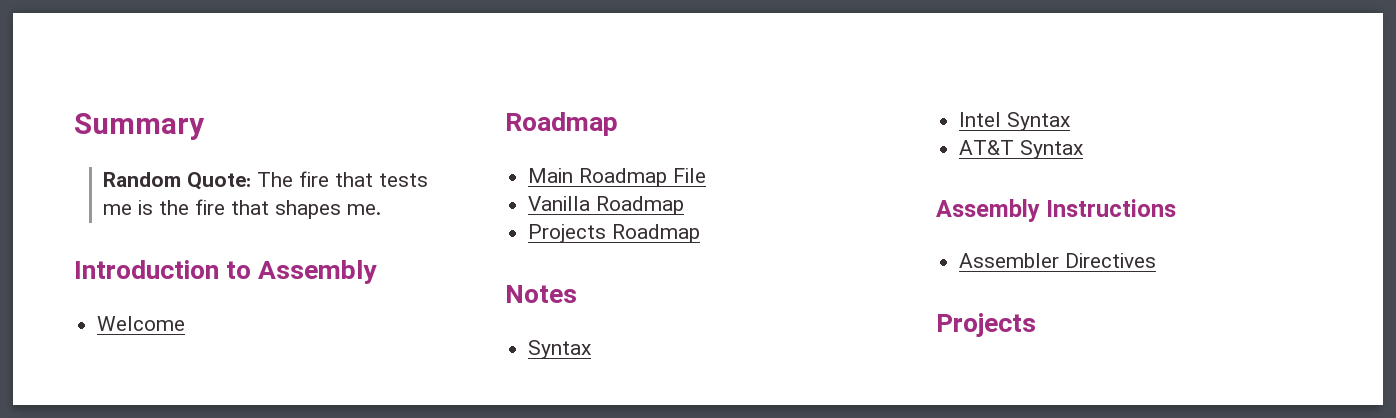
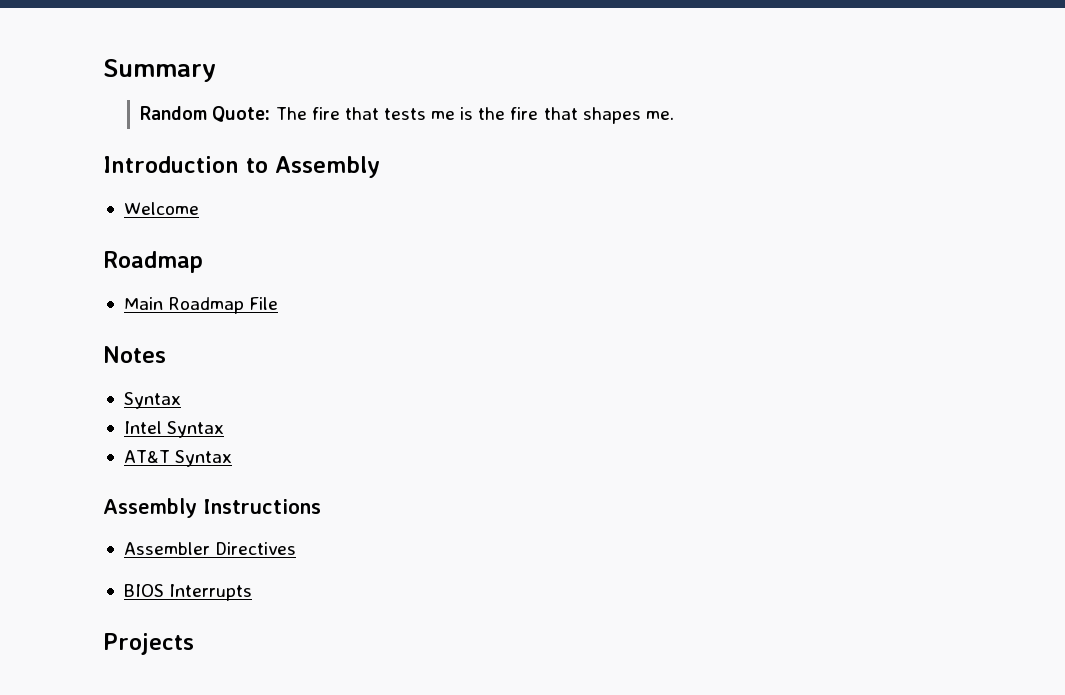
- Vanilla Roadmap
- Projects Roadmap
+ BIOS Interrupts

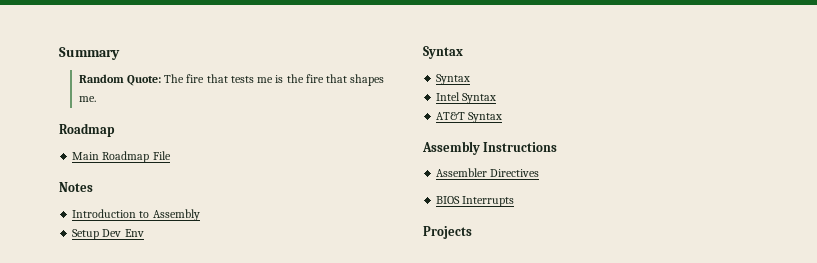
- Introduction to Assembly
- Welcome
+ Introduction to Assembly
+ Setup Dev Env
+ Syntax

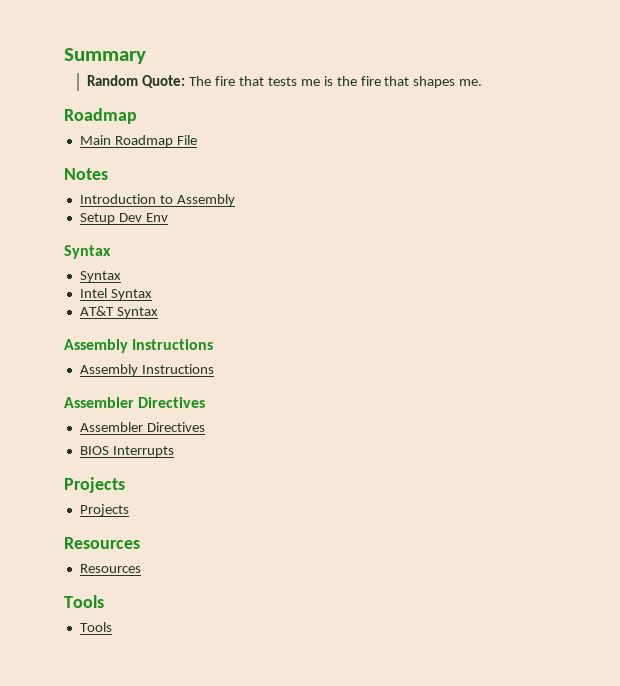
  AT&T Syntax
  Assembly Instructions
+ Assembly Instructions
+ Assembler Directives
  BIOS Interrupts
  Projects
+ Projects
+ Resources
+ Resources
+ Tools
+ Tools

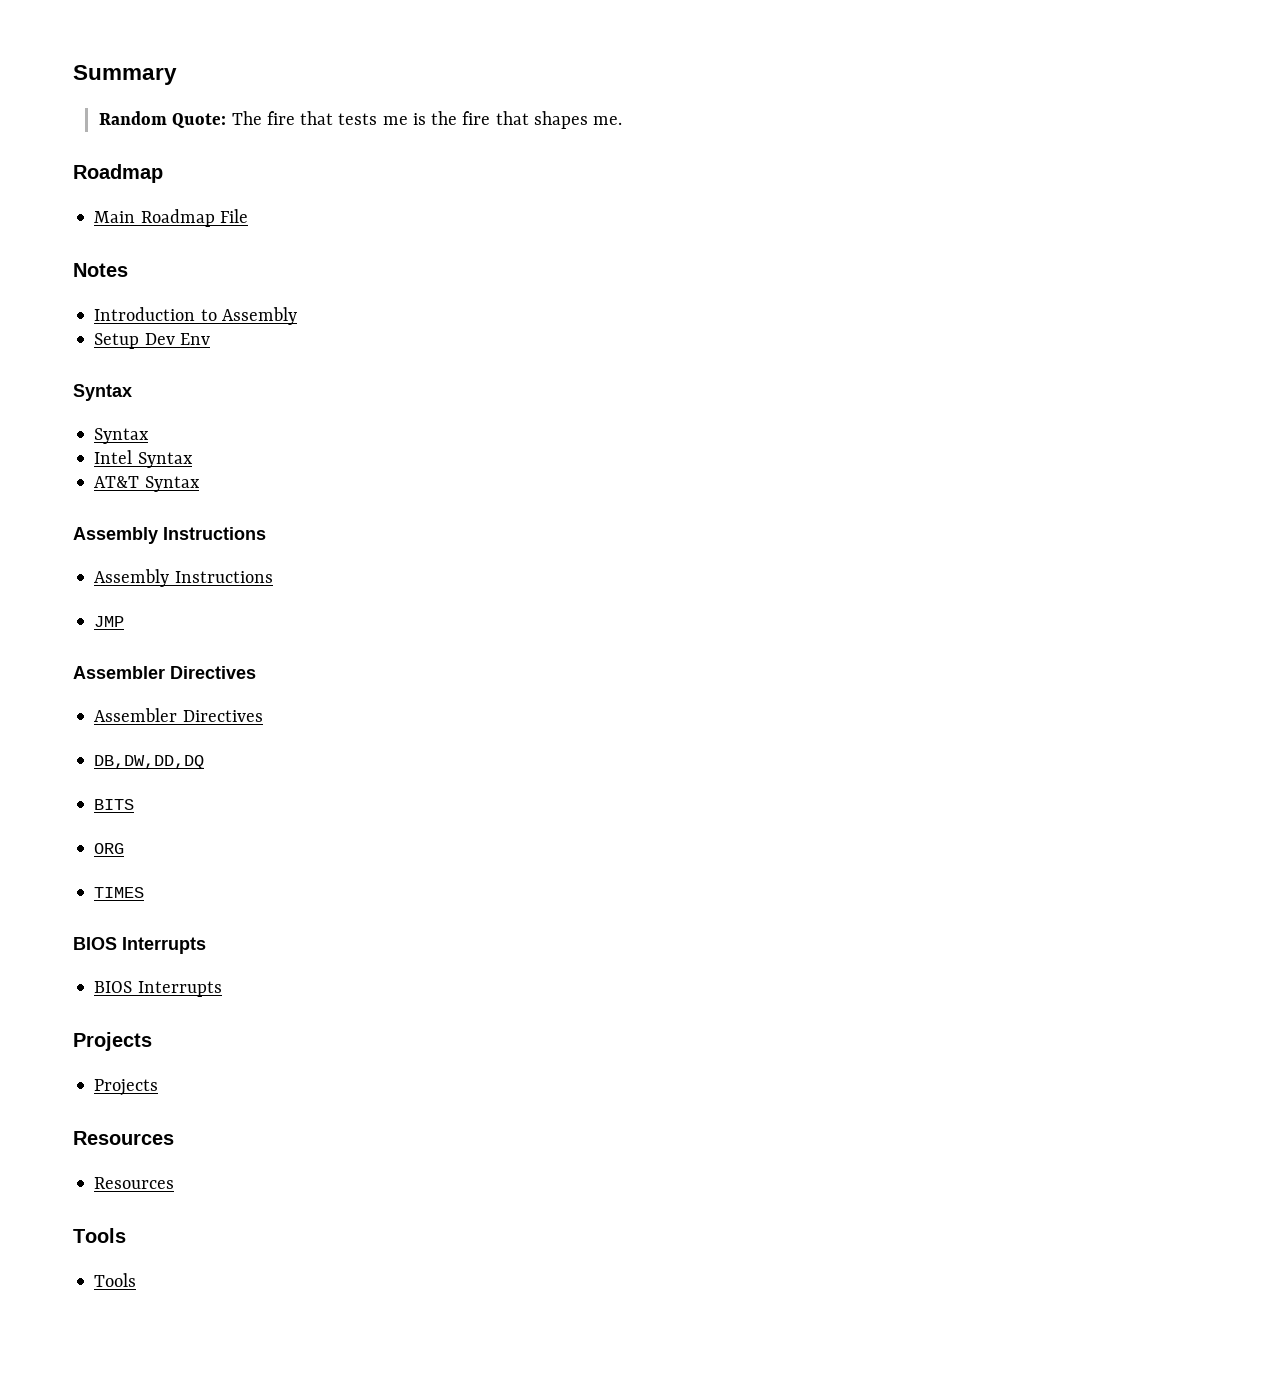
+ JMP
+ DB,DW,DD,DQ
+ BITS
+ ORG
+ TIMES
+ BIOS Interrupts

